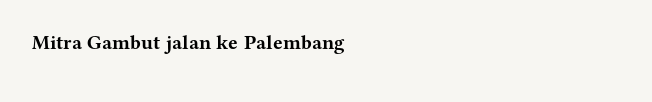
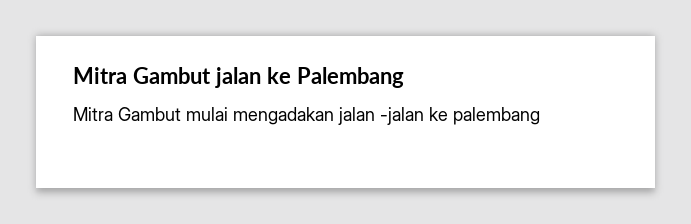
+ Mitra Gambut mulai mengadakan jalan -jalan ke palembang

